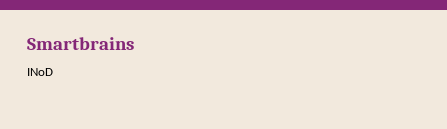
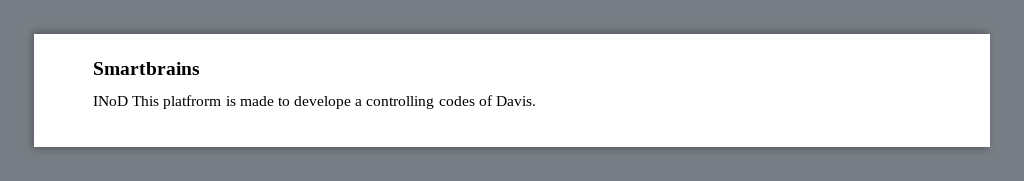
- INoD
+ INoD This platfrorm is made to develope a controlling codes of Davis.

